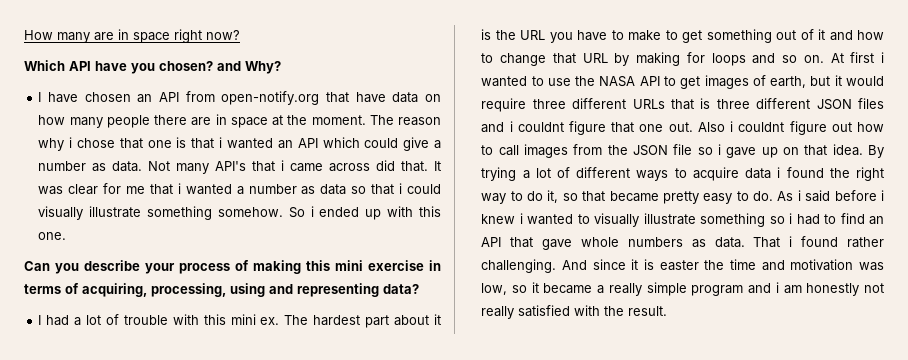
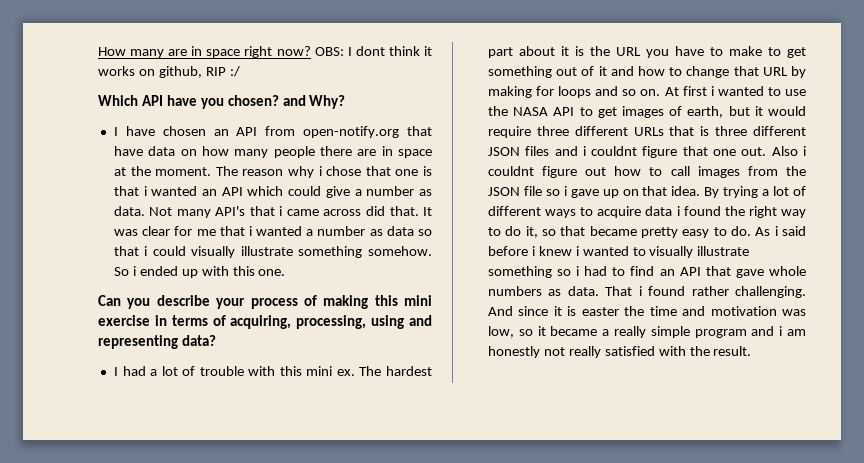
+ OBS: I dont think it works on github, RIP :/

